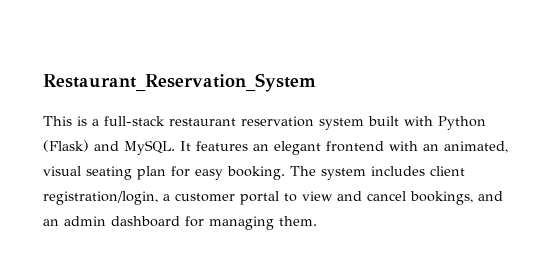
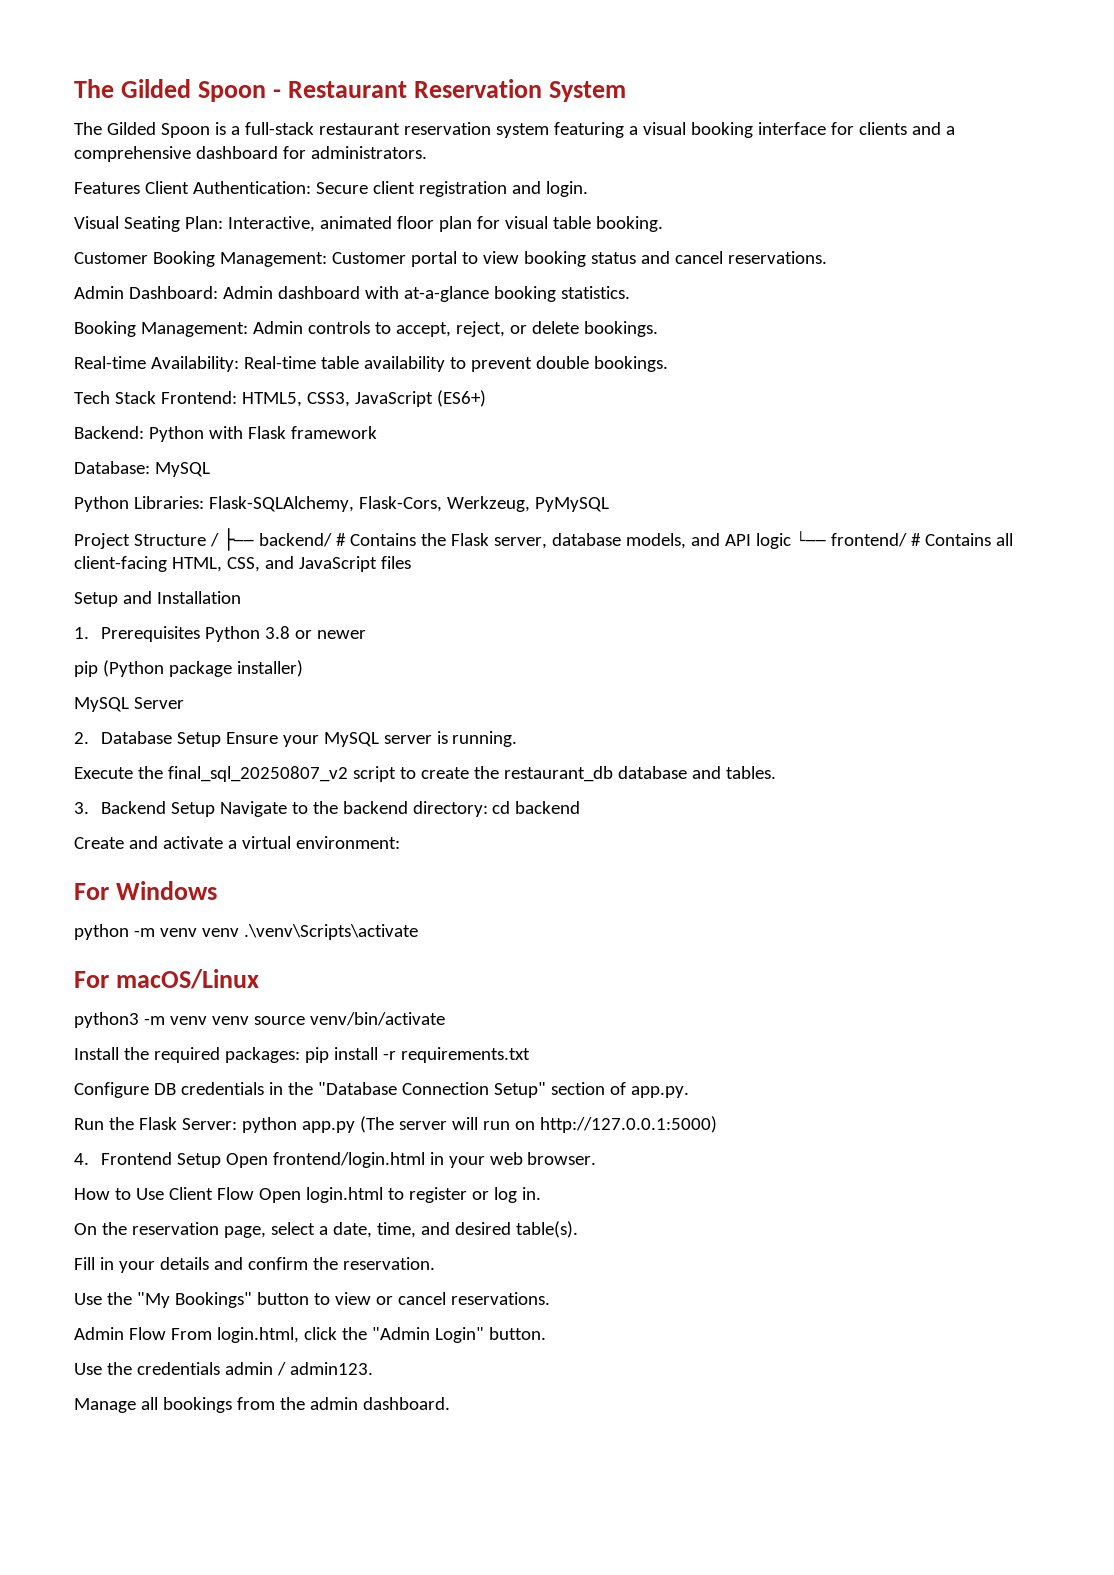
- Restaurant_Reservation_System
- This is a full-stack restaurant reservation system built with Python (Flask) and MySQL. It features an elegant frontend with an animated, visual seating plan for easy booking. The system includes client registration/login, a customer portal to view and cancel bookings, and an admin dashboard for managing them.
+ The Gilded Spoon - Restaurant Reservation System
+ The Gilded Spoon is a full-stack restaurant reservation system featuring a visual booking interface for clients and a comprehensive dashboard for administrators.
+ Features Client Authentication: Secure client registration and login.
+ Visual Seating Plan: Interactive, animated floor plan for visual table booking.
+ Customer Booking Management: Customer portal to view booking status and cancel reservations.
+ Admin Dashboard: Admin dashboard with at-a-glance booking statistics.
+ Booking Management: Admin controls to accept, reject, or delete bookings.
+ Real-time Availability: Real-time table availability to prevent double bookings.
+ Tech Stack Frontend: HTML5, CSS3, JavaScript (ES6+)
+ Backend: Python with Flask framework
+ Database: MySQL
+ Python Libraries: Flask-SQLAlchemy, Flask-Cors, Werkzeug, PyMySQL
+ Project Structure / ├── backend/ # Contains the Flask server, database models, and API logic └── frontend/ # Contains all client-facing HTML, CSS, and JavaScript files
+ Setup and Installation
+ 1. Prerequisites Python 3.8 or newer
+ pip (Python package installer)
+ MySQL Server
+ 2. Database Setup Ensure your MySQL server is running.
+ Execute the final_sql_20250807_v2 script to create the restaurant_db database and tables.
+ 3. Backend Setup Navigate to the backend directory: cd backend
+ Create and activate a virtual environment:
+ For Windows
+ python -m venv venv .\venv\Scripts\activate
+ For macOS/Linux
+ python3 -m venv venv source venv/bin/activate
+ Install the required packages: pip install -r requirements.txt
+ Configure DB credentials in the "Database Connection Setup" section of app.py.
+ Run the Flask Server: python app.py (The server will run on http://127.0.0.1:5000)
+ 4. Frontend Setup Open frontend/login.html in your web browser.
+ How to Use Client Flow Open login.html to register or log in.
+ On the reservation page, select a date, time, and desired table(s).
+ Fill in your details and confirm the reservation.
+ Use the "My Bookings" button to view or cancel reservations.
+ Admin Flow From login.html, click the "Admin Login" button.
+ Use the credentials admin / admin123.
+ Manage all bookings from the admin dashboard.

